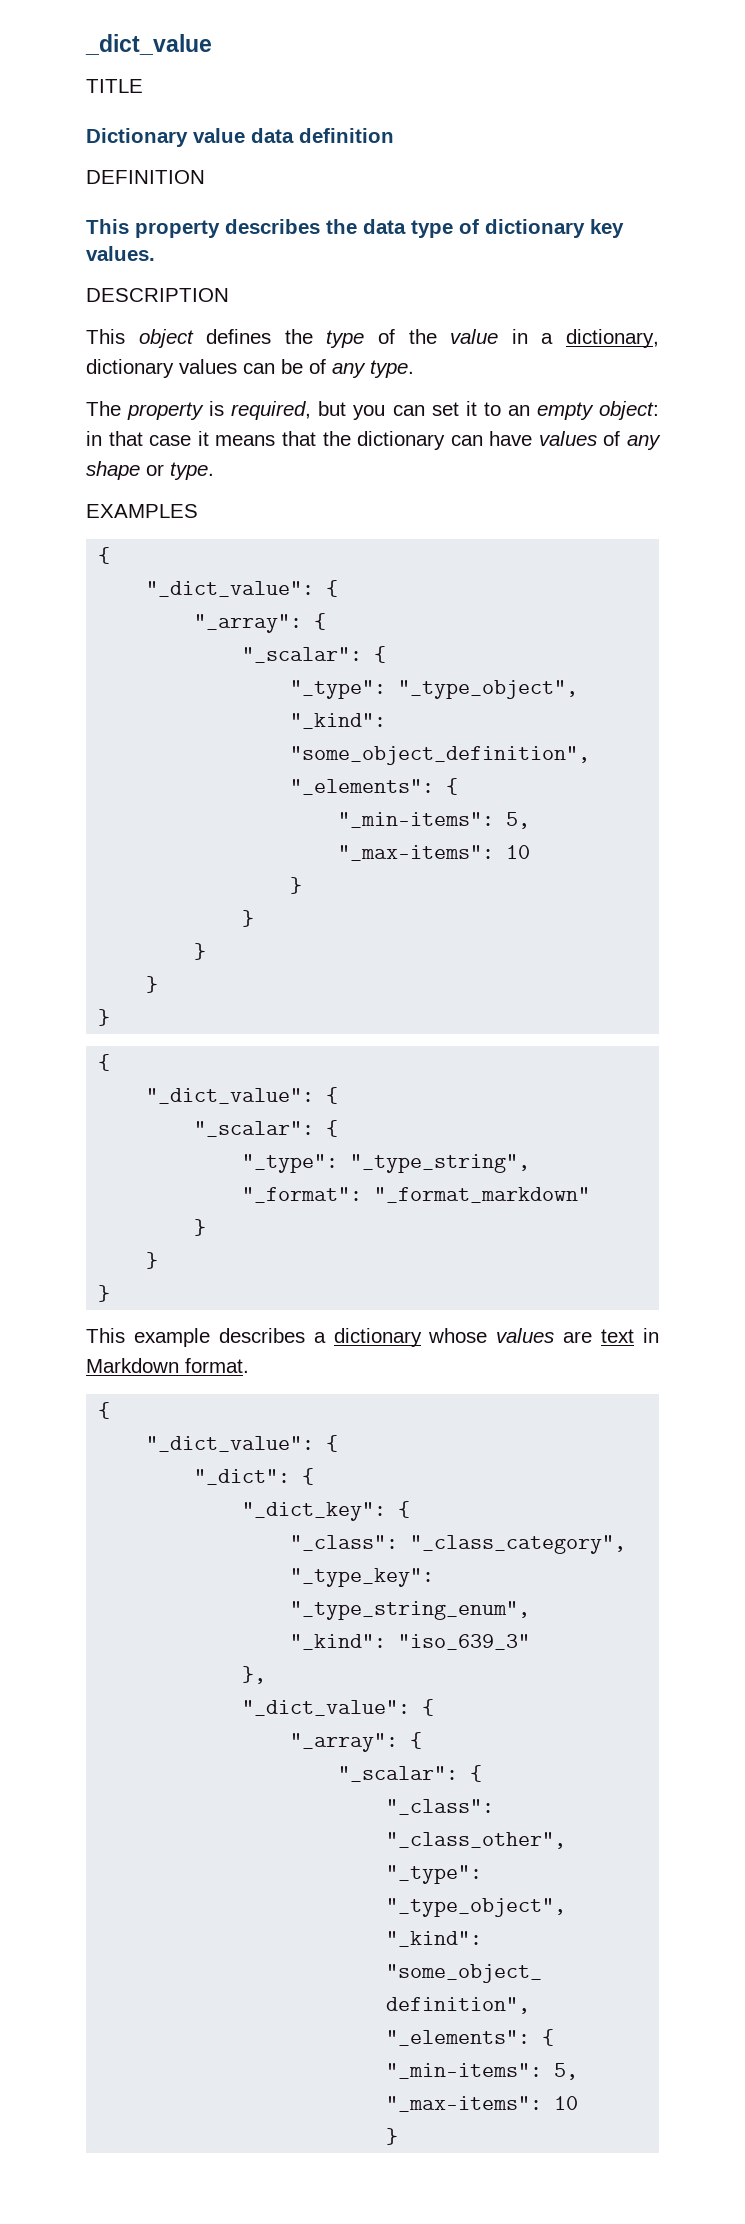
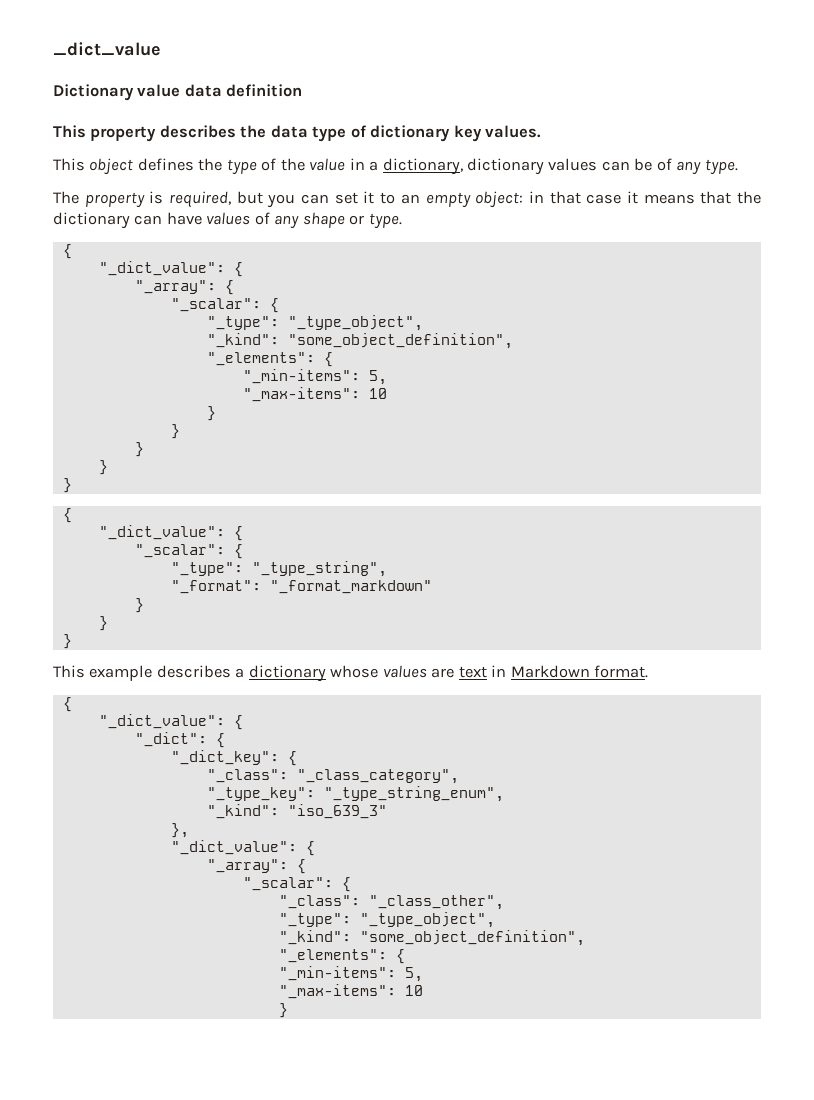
- TITLE
- DEFINITION
- DESCRIPTION
- EXAMPLES

